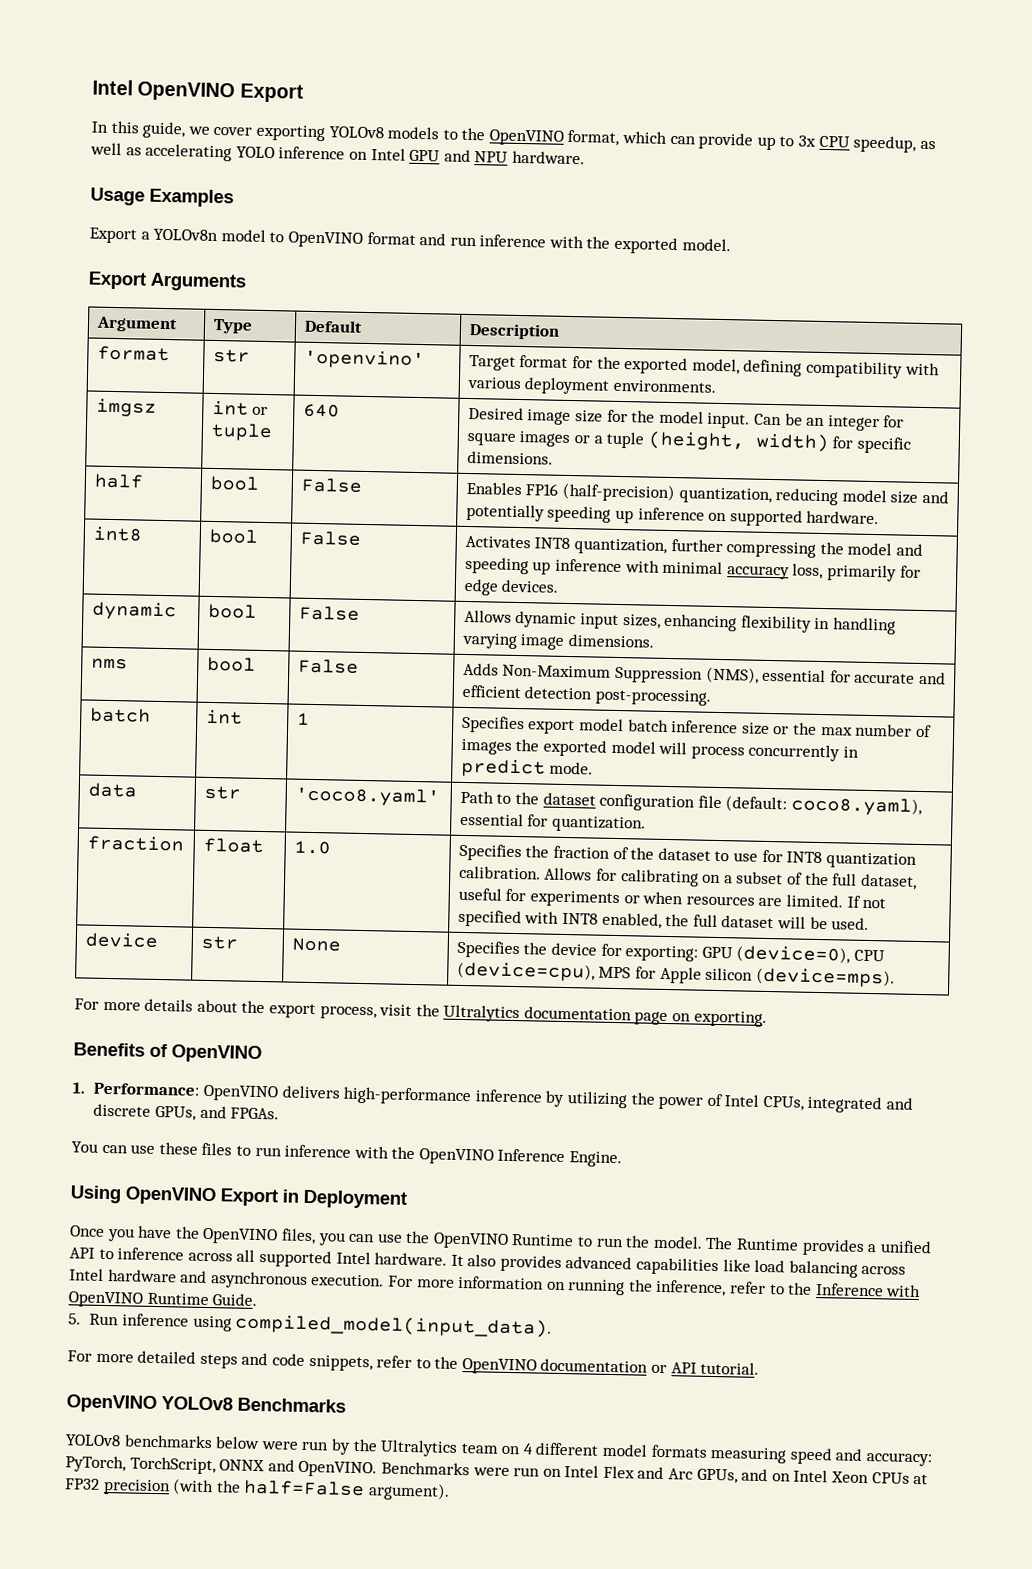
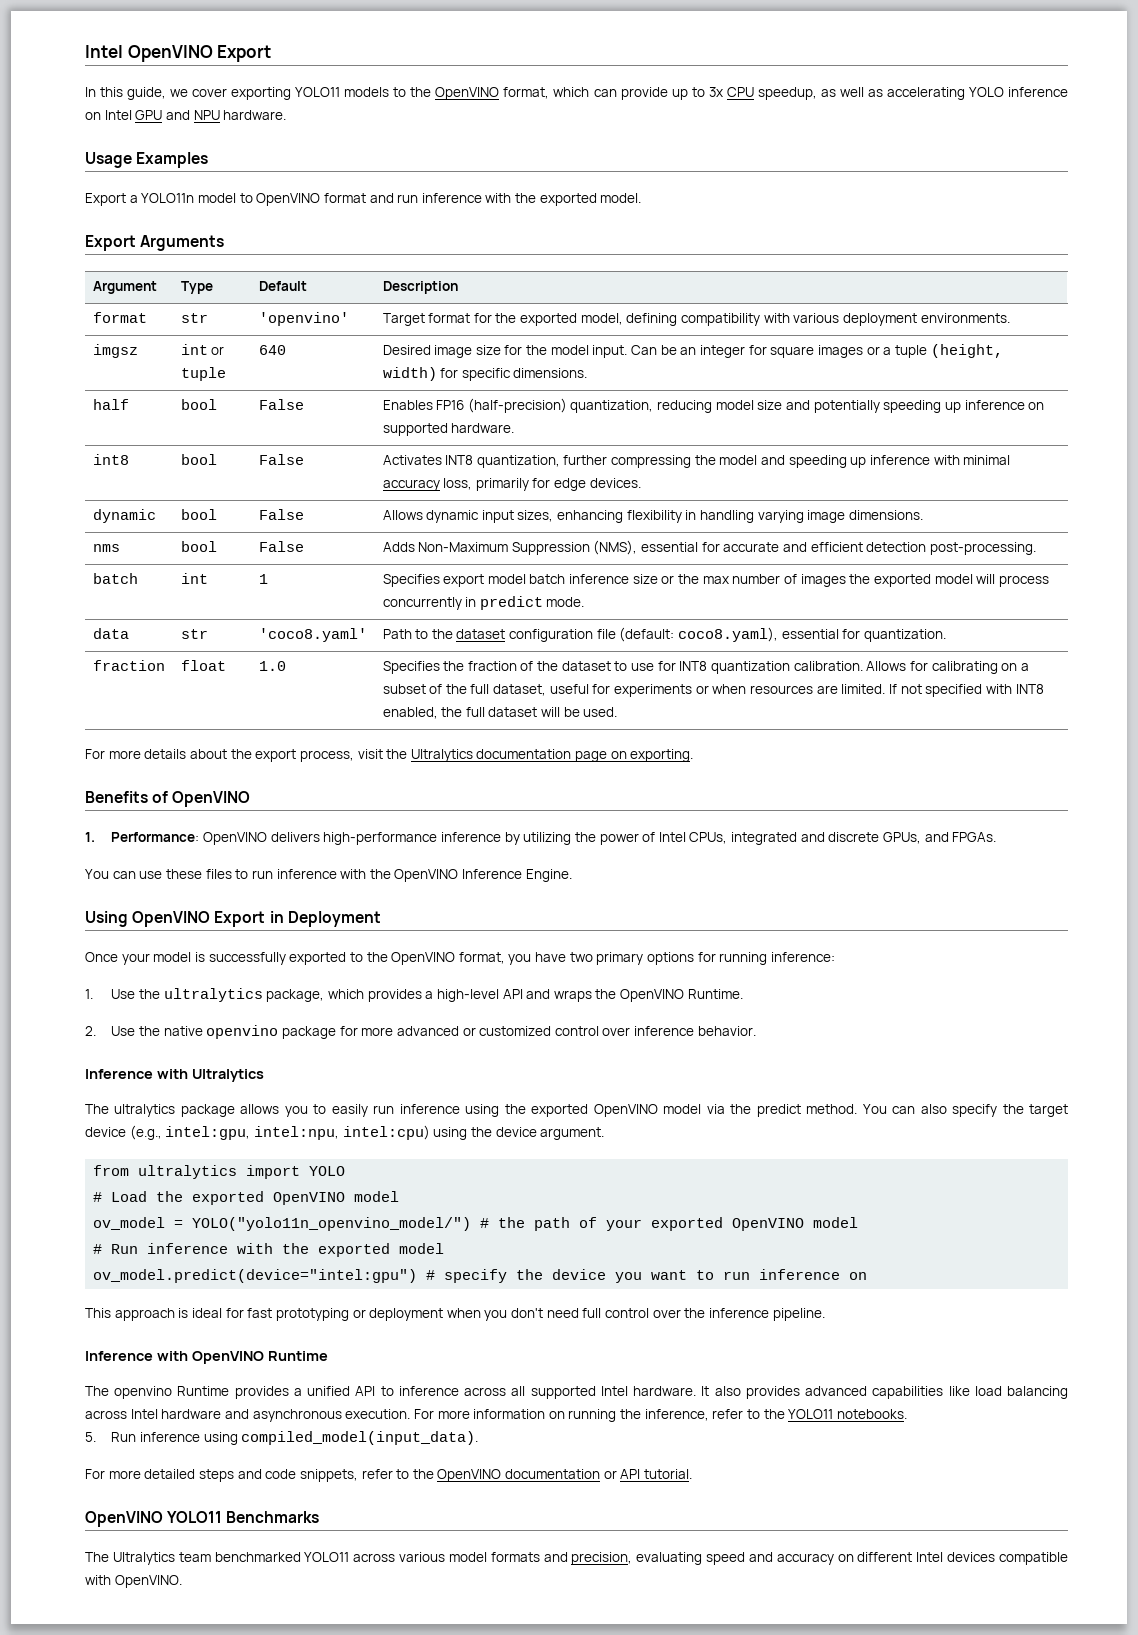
- In this guide, we cover exporting YOLOv8 models to the OpenVINO format, which can provide up to 3x CPU speedup, as well as accelerating YOLO inference on Intel GPU and NPU hardware.
+ In this guide, we cover exporting YOLO11 models to the OpenVINO format, which can provide up to 3x CPU speedup, as well as accelerating YOLO inference on Intel GPU and NPU hardware.
- Export a YOLOv8n model to OpenVINO format and run inference with the exported model.
+ Export a YOLO11n model to OpenVINO format and run inference with the exported model.
- device | str | None | Specifies the device for exporting: GPU (device=0), CPU (device=cpu), MPS for Apple silicon (device=mps).
- Once you have the OpenVINO files, you can use the OpenVINO Runtime to run the model. The Runtime provides a unified API to inference across all supported Intel hardware.
+ Once your model is successfully exported to the OpenVINO format, you have two primary options for running inference:
+ 1. Use the ultralytics package, which provides a high-level API and wraps the OpenVINO Runtime.
+ 2. Use the native openvino package for more advanced or customized control over inference behavior.
+ Inference with Ultralytics
+ The ultralytics package allows you to easily run inference using the exported OpenVINO model via the predict method. You can also specify the target device (e.g., intel:gpu, intel:npu, intel:cpu) using the device argument.
+ from ultralytics import YOLO
+ # Load the exported OpenVINO model
+ ov_model = YOLO("yolo11n_openvino_model/") # the path of your exported OpenVINO model
+ # Run inference with the exported model
+ ov_model.predict(device="intel:gpu") # specify the device you want to run inference on
+ This approach is ideal for fast prototyping or deployment when you don't need full control over the inference pipeline.
+ Inference with OpenVINO Runtime
+ The openvino Runtime provides a unified API to inference across all supported Intel hardware.
- For more information on running the inference, refer to the Inference with OpenVINO Runtime Guide.
+ For more information on running the inference, refer to the YOLO11 notebooks.
- OpenVINO YOLOv8 Benchmarks
+ OpenVINO YOLO11 Benchmarks
- YOLOv8 benchmarks below were run by the Ultralytics team on 4 different model formats measuring speed and accuracy: PyTorch, TorchScript, ONNX and OpenVINO. Benchmarks were run on Intel Flex and Arc GPUs, and on Intel Xeon CPUs at FP32 precision (with the half=False argument).
+ The Ultralytics team benchmarked YOLO11 across various model formats and precision, evaluating speed and accuracy on different Intel devices compatible with OpenVINO.

